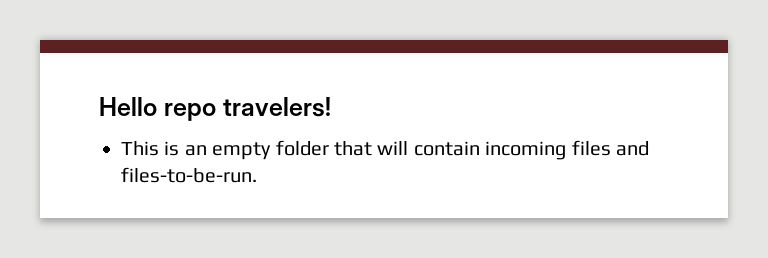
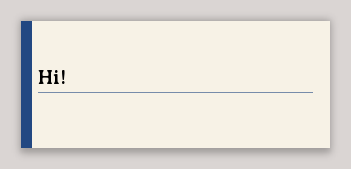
- Hello repo travelers!
- This is an empty folder that will contain incoming files and files-to-be-run.
+ Hi!

